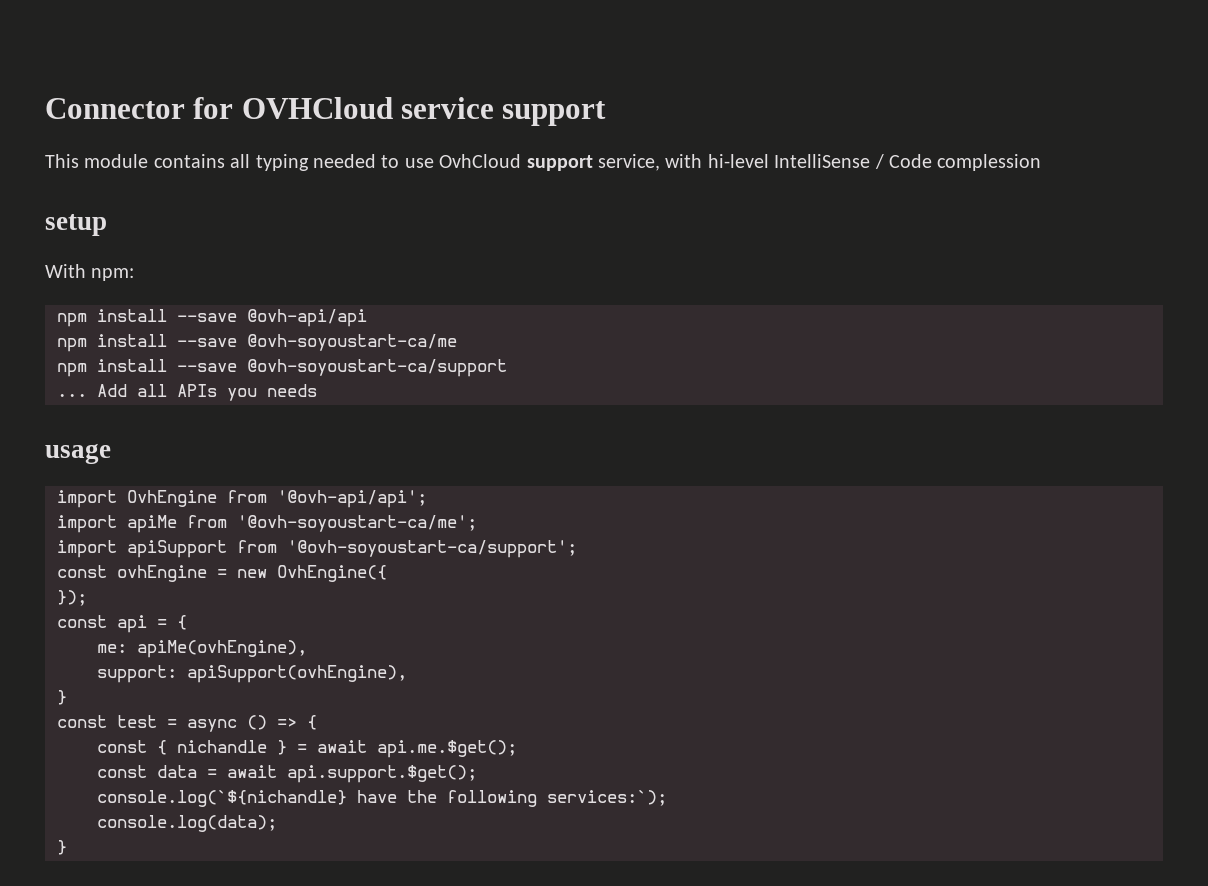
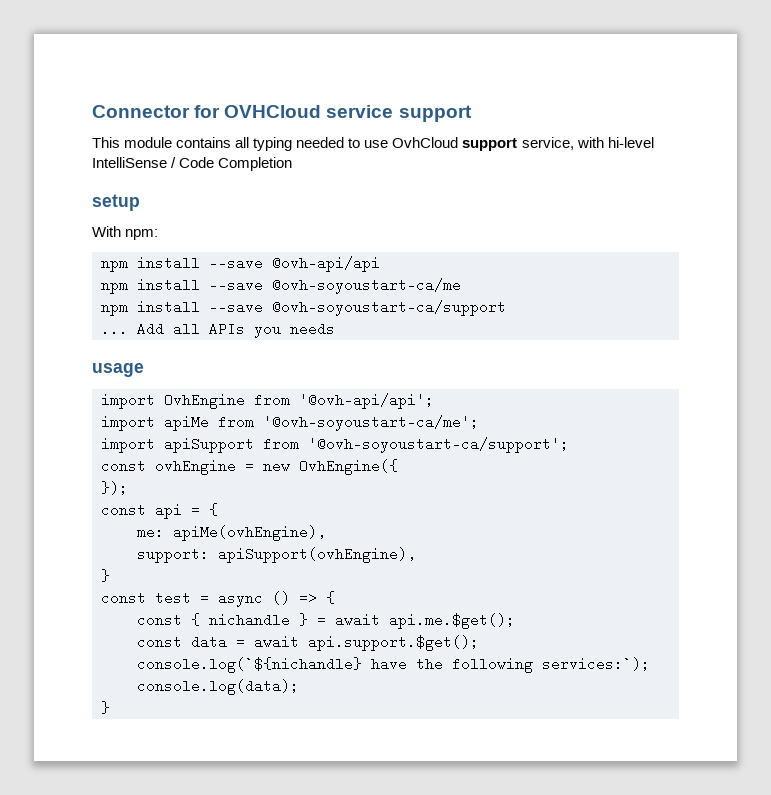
- This module contains all typing needed to use OvhCloud support service, with hi-level IntelliSense / Code complession
+ This module contains all typing needed to use OvhCloud support service, with hi-level IntelliSense / Code Completion

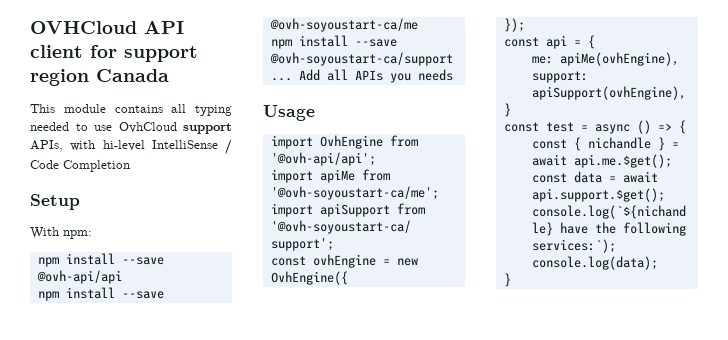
- Connector for OVHCloud service support
+ OVHCloud API client for support region Canada
- This module contains all typing needed to use OvhCloud support service, with hi-level IntelliSense / Code Completion
+ This module contains all typing needed to use OvhCloud support APIs, with hi-level IntelliSense / Code Completion
- setup
+ Setup
- usage
+ Usage

